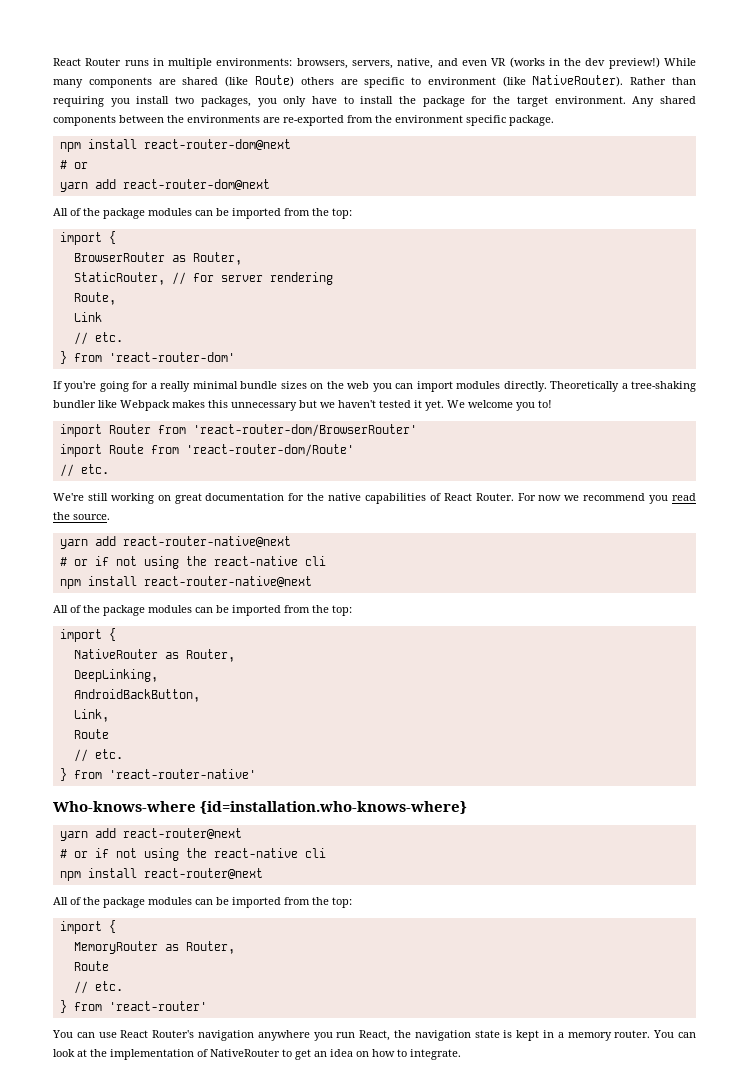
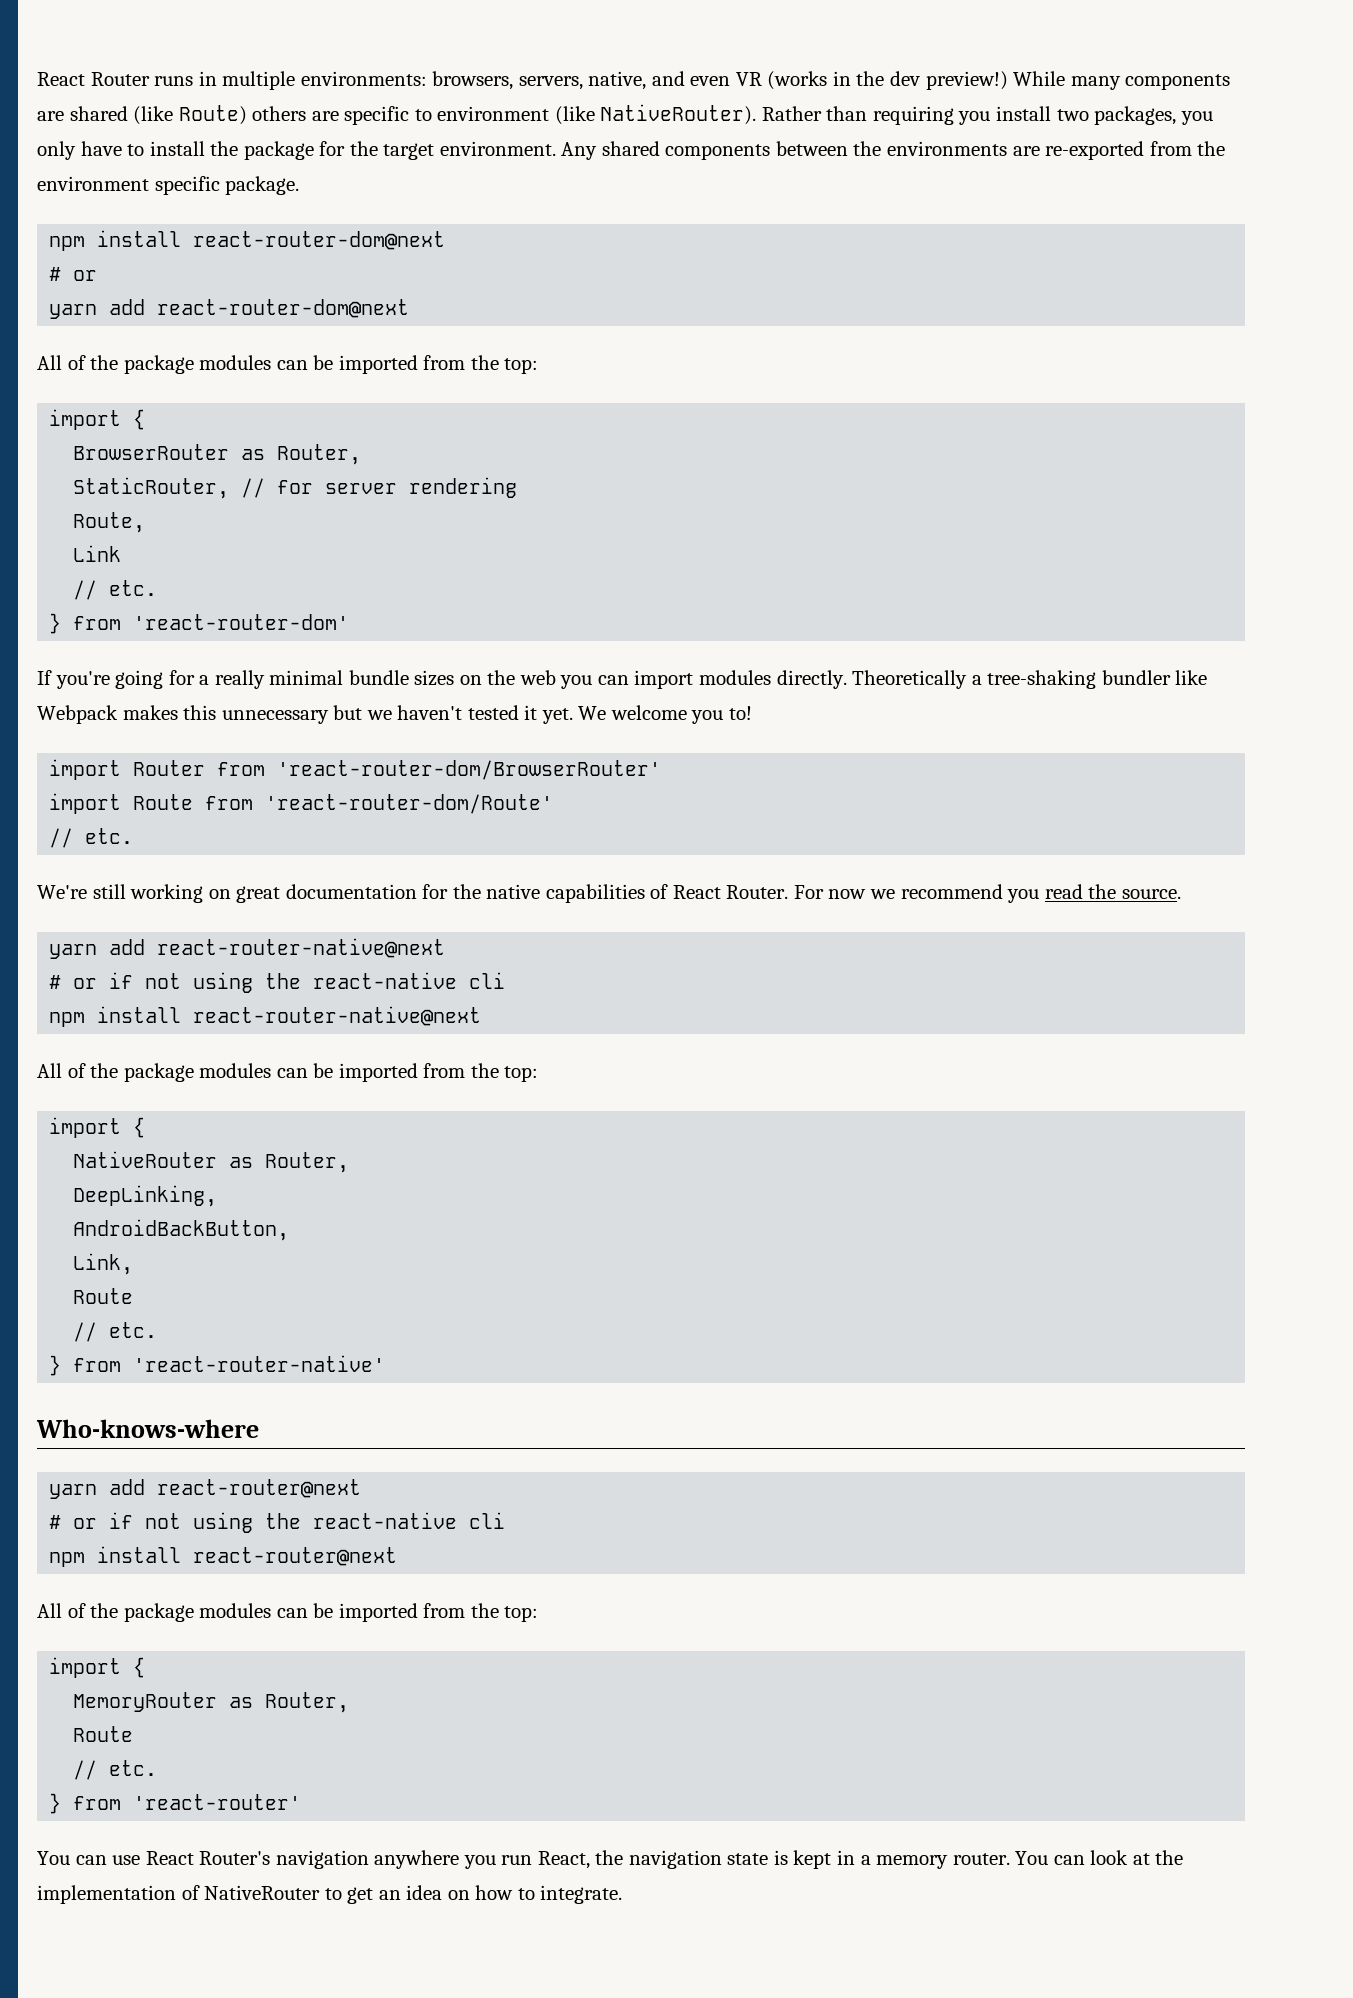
- Who-knows-where {id=installation.who-knows-where}
+ Who-knows-where

